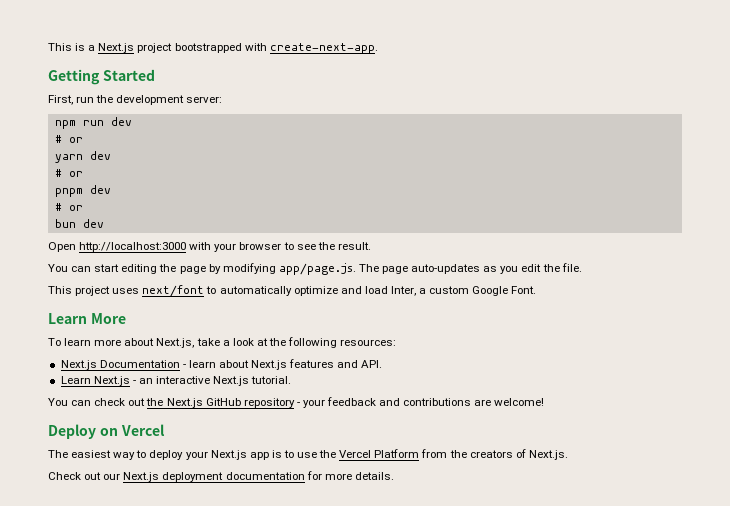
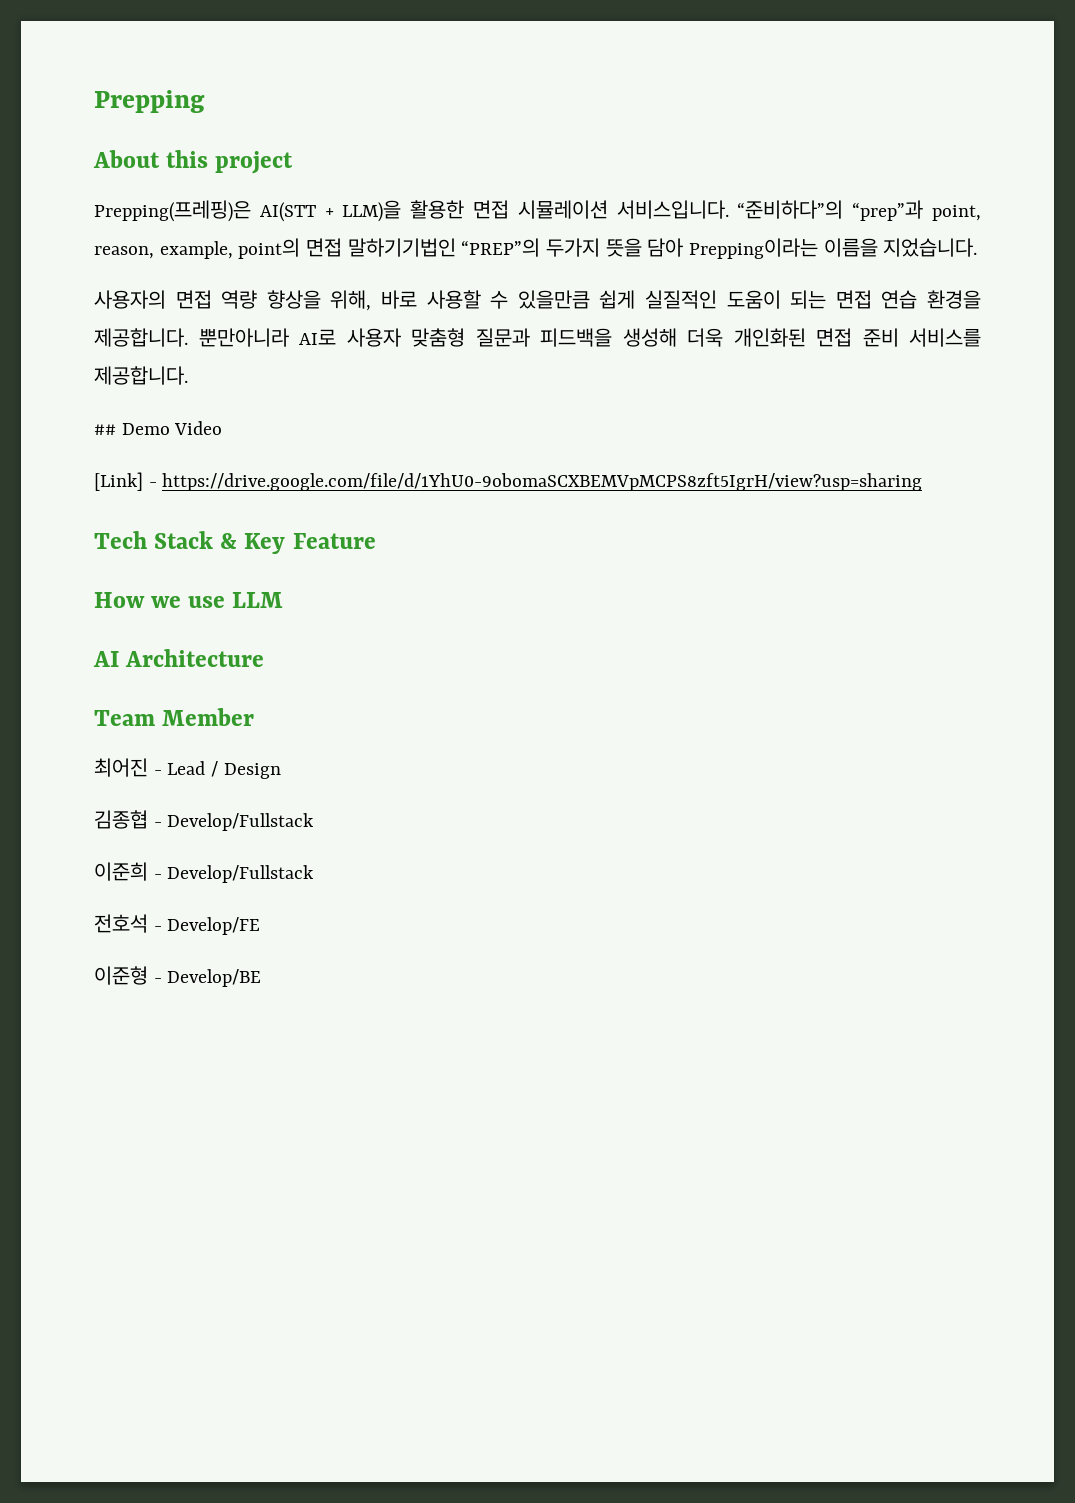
- This is a Next.js project bootstrapped with create-next-app.
- Getting Started
- First, run the development server:
- npm run dev
- # or
- yarn dev
- # or
- pnpm dev
- # or
- bun dev
- Open http://localhost:3000 with your browser to see the result.
- You can start editing the page by modifying app/page.js. The page auto-updates as you edit the file.
- This project uses next/font to automatically optimize and load Inter, a custom Google Font.
- Learn More
- To learn more about Next.js, take a look at the following resources:
- Next.js Documentation - learn about Next.js features and API.
- Learn Next.js - an interactive Next.js tutorial.
- You can check out the Next.js GitHub repository - your feedback and contributions are welcome!
- Deploy on Vercel
- The easiest way to deploy your Next.js app is to use the Vercel Platform from the creators of Next.js.
- Check out our Next.js deployment documentation for more details.
+ Prepping
+ About this project
+ Prepping(프레핑)은 AI(STT + LLM)을 활용한 면접 시뮬레이션 서비스입니다. “준비하다”의 “prep”과 point, reason, example, point의 면접 말하기기법인 “PREP”의 두가지 뜻을 담아 Prepping이라는 이름을 지었습니다.
+ 사용자의 면접 역량 향상을 위해, 바로 사용할 수 있을만큼 쉽게 실질적인 도움이 되는 면접 연습 환경을 제공합니다. 뿐만아니라 AI로 사용자 맞춤형 질문과 피드백을 생성해 더욱 개인화된 면접 준비 서비스를 제공합니다.
+ ## Demo Video
+ [Link] - https://drive.google.com/file/d/1YhU0-9obomaSCXBEMVpMCPS8zft5IgrH/view?usp=sharing
+ Tech Stack & Key Feature
+ How we use LLM
+ AI Architecture
+ Team Member
+ 최어진 - Lead / Design
+ 김종협 - Develop/Fullstack
+ 이준희 - Develop/Fullstack
+ 전호석 - Develop/FE
+ 이준형 - Develop/BE

